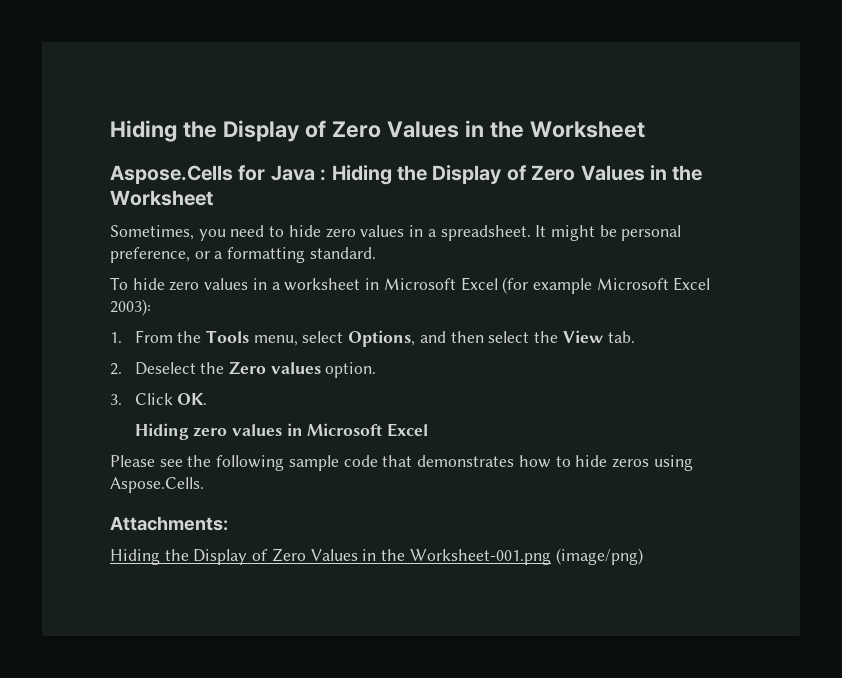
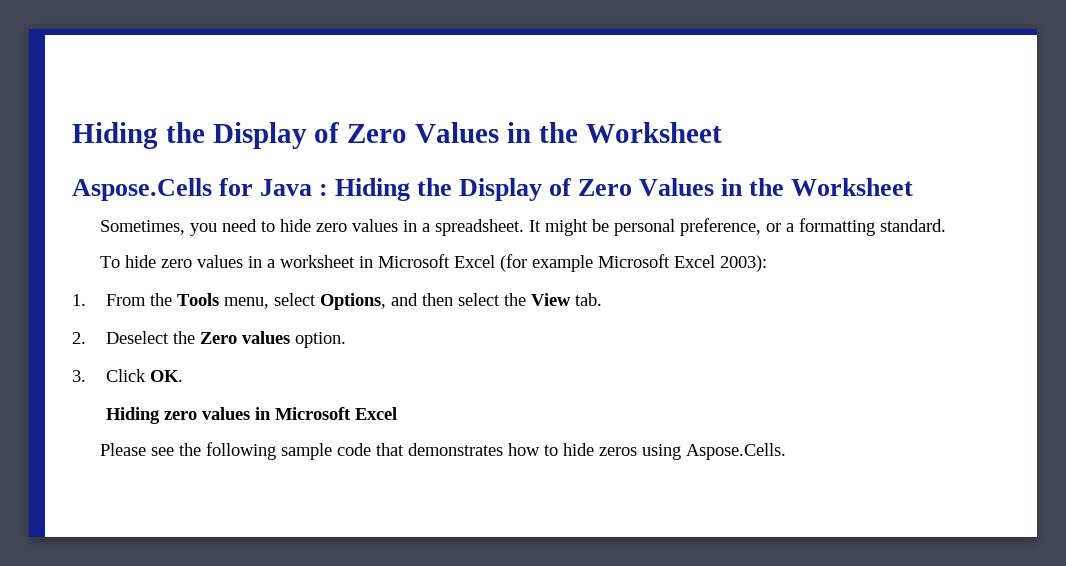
- Attachments:
- Hiding the Display of Zero Values in the Worksheet-001.png (image/png)

